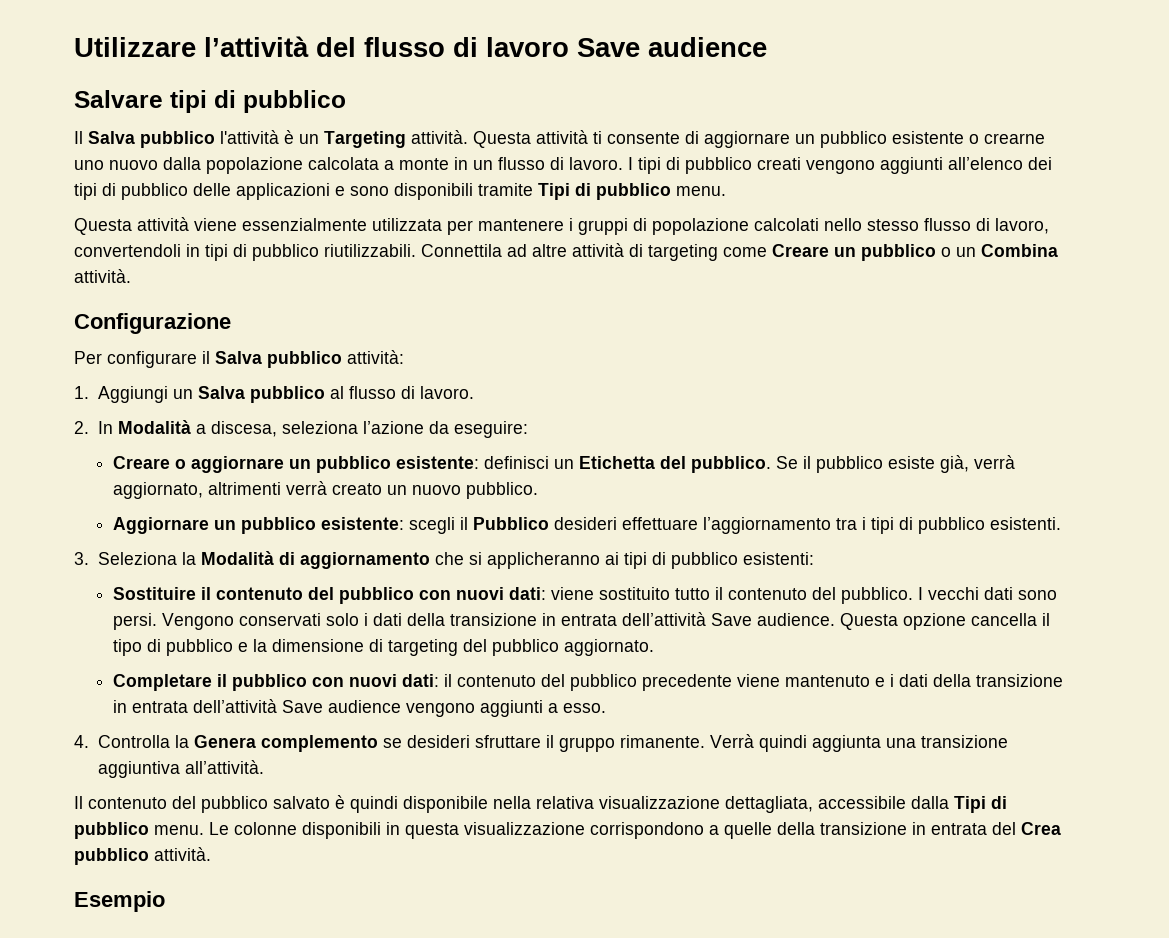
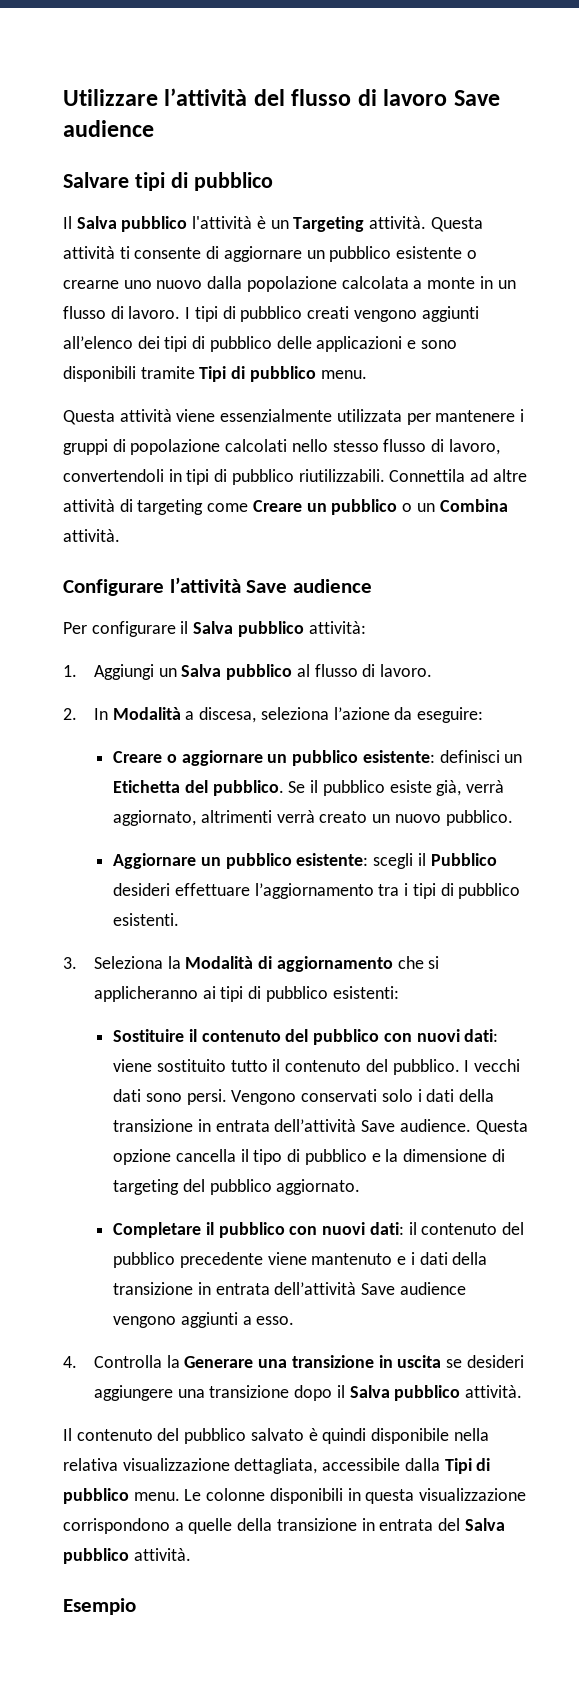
- Configurazione
+ Configurare l’attività Save audience
- 4. Controlla la Genera complemento se desideri sfruttare il gruppo rimanente. Verrà quindi aggiunta una transizione aggiuntiva all’attività.
+ 4. Controlla la Generare una transizione in uscita se desideri aggiungere una transizione dopo il Salva pubblico attività.
- Le colonne disponibili in questa visualizzazione corrispondono a quelle della transizione in entrata del Crea pubblico attività.
+ Le colonne disponibili in questa visualizzazione corrispondono a quelle della transizione in entrata del Salva pubblico attività.

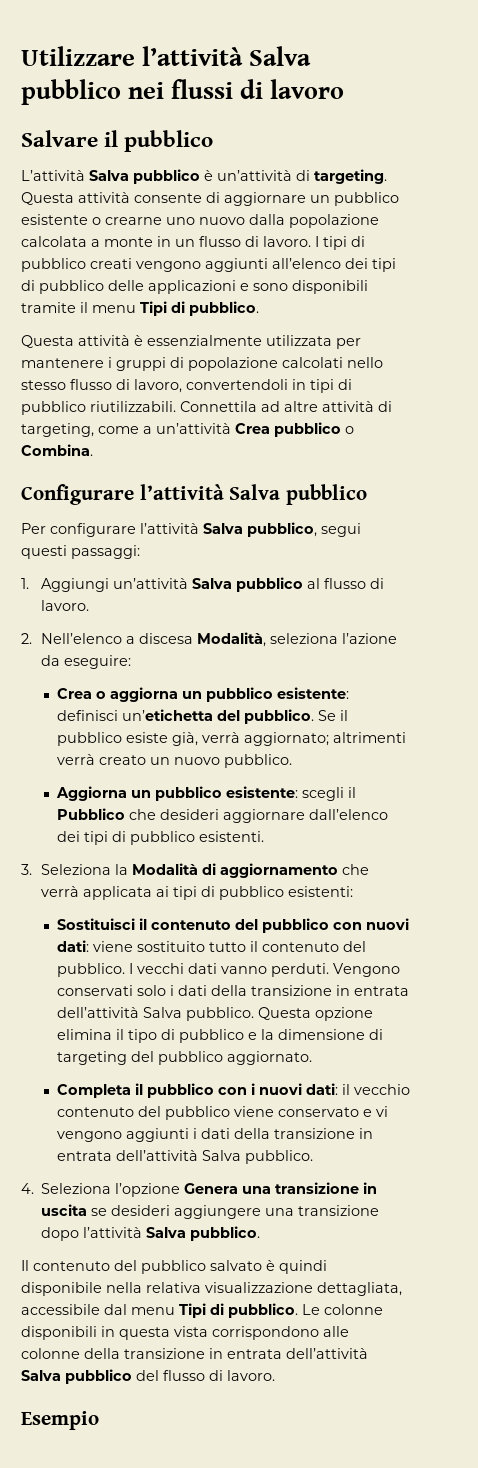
- Utilizzare l’attività del flusso di lavoro Save audience
+ Utilizzare l’attività Salva pubblico nei flussi di lavoro
- Salvare tipi di pubblico
- Il Salva pubblico l'attività è un Targeting attività. Questa attività ti consente di aggiornare un pubblico esistente o crearne uno nuovo dalla popolazione calcolata a monte in un flusso di lavoro.
+ Salvare il pubblico
+ L’attività Salva pubblico è un’attività di targeting. Questa attività consente di aggiornare un pubblico esistente o crearne uno nuovo dalla popolazione calcolata a monte in un flusso di lavoro.
- I tipi di pubblico creati vengono aggiunti all’elenco dei tipi di pubblico delle applicazioni e sono disponibili tramite Tipi di pubblico menu.
- Questa attività viene essenzialmente utilizzata per mantenere i gruppi di popolazione calcolati nello stesso flusso di lavoro, convertendoli in tipi di pubblico riutilizzabili.
+ I tipi di pubblico creati vengono aggiunti all’elenco dei tipi di pubblico delle applicazioni e sono disponibili tramite il menu Tipi di pubblico.
+ Questa attività è essenzialmente utilizzata per mantenere i gruppi di popolazione calcolati nello stesso flusso di lavoro, convertendoli in tipi di pubblico riutilizzabili.
- Connettila ad altre attività di targeting come Creare un pubblico o un Combina attività.
+ Connettila ad altre attività di targeting, come a un’attività Crea pubblico o Combina.
- Configurare l’attività Save audience
+ Configurare l’attività Salva pubblico
- Per configurare il Salva pubblico attività:
+ Per configurare l’attività Salva pubblico, segui questi passaggi:
- 1. Aggiungi un Salva pubblico al flusso di lavoro.
+ 1. Aggiungi un’attività Salva pubblico al flusso di lavoro.
- 2. In Modalità a discesa, seleziona l’azione da eseguire:
+ 2. Nell’elenco a discesa Modalità, seleziona l’azione da eseguire:
- Creare o aggiornare un pubblico esistente: definisci un Etichetta del pubblico.
+ Crea o aggiorna un pubblico esistente: definisci un’etichetta del pubblico.
- Se il pubblico esiste già, verrà aggiornato, altrimenti verrà creato un nuovo pubblico.
+ Se il pubblico esiste già, verrà aggiornato; altrimenti verrà creato un nuovo pubblico.
- Aggiornare un pubblico esistente: scegli il Pubblico desideri effettuare l’aggiornamento tra i tipi di pubblico esistenti.
+ Aggiorna un pubblico esistente: scegli il Pubblico che desideri aggiornare dall’elenco dei tipi di pubblico esistenti.
- 3. Seleziona la Modalità di aggiornamento che si applicheranno ai tipi di pubblico esistenti:
+ 3. Seleziona la Modalità di aggiornamento che verrà applicata ai tipi di pubblico esistenti:
- Sostituire il contenuto del pubblico con nuovi dati: viene sostituito tutto il contenuto del pubblico.
+ Sostituisci il contenuto del pubblico con nuovi dati: viene sostituito tutto il contenuto del pubblico.
- I vecchi dati sono persi.
+ I vecchi dati vanno perduti.
- Vengono conservati solo i dati della transizione in entrata dell’attività Save audience.
+ Vengono conservati solo i dati della transizione in entrata dell’attività Salva pubblico.
- Questa opzione cancella il tipo di pubblico e la dimensione di targeting del pubblico aggiornato.
+ Questa opzione elimina il tipo di pubblico e la dimensione di targeting del pubblico aggiornato.
- Completare il pubblico con nuovi dati: il contenuto del pubblico precedente viene mantenuto e i dati della transizione in entrata dell’attività Save audience vengono aggiunti a esso.
- 4. Controlla la Generare una transizione in uscita se desideri aggiungere una transizione dopo il Salva pubblico attività.
+ Completa il pubblico con i nuovi dati: il vecchio contenuto del pubblico viene conservato e vi vengono aggiunti i dati della transizione in entrata dell’attività Salva pubblico.
+ 4. Seleziona l’opzione Genera una transizione in uscita se desideri aggiungere una transizione dopo l’attività Salva pubblico.
- Il contenuto del pubblico salvato è quindi disponibile nella relativa visualizzazione dettagliata, accessibile dalla Tipi di pubblico menu.
+ Il contenuto del pubblico salvato è quindi disponibile nella relativa visualizzazione dettagliata, accessibile dal menu Tipi di pubblico.
- Le colonne disponibili in questa visualizzazione corrispondono a quelle della transizione in entrata del Salva pubblico attività.
+ Le colonne disponibili in questa vista corrispondono alle colonne della transizione in entrata dell’attività Salva pubblico del flusso di lavoro.

